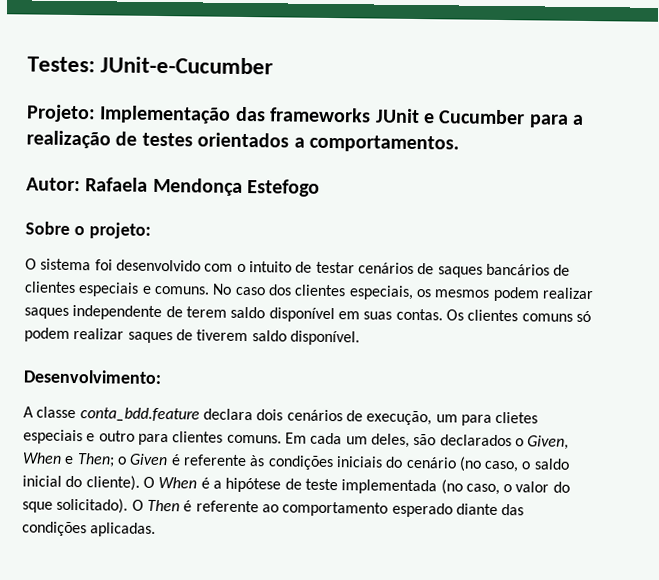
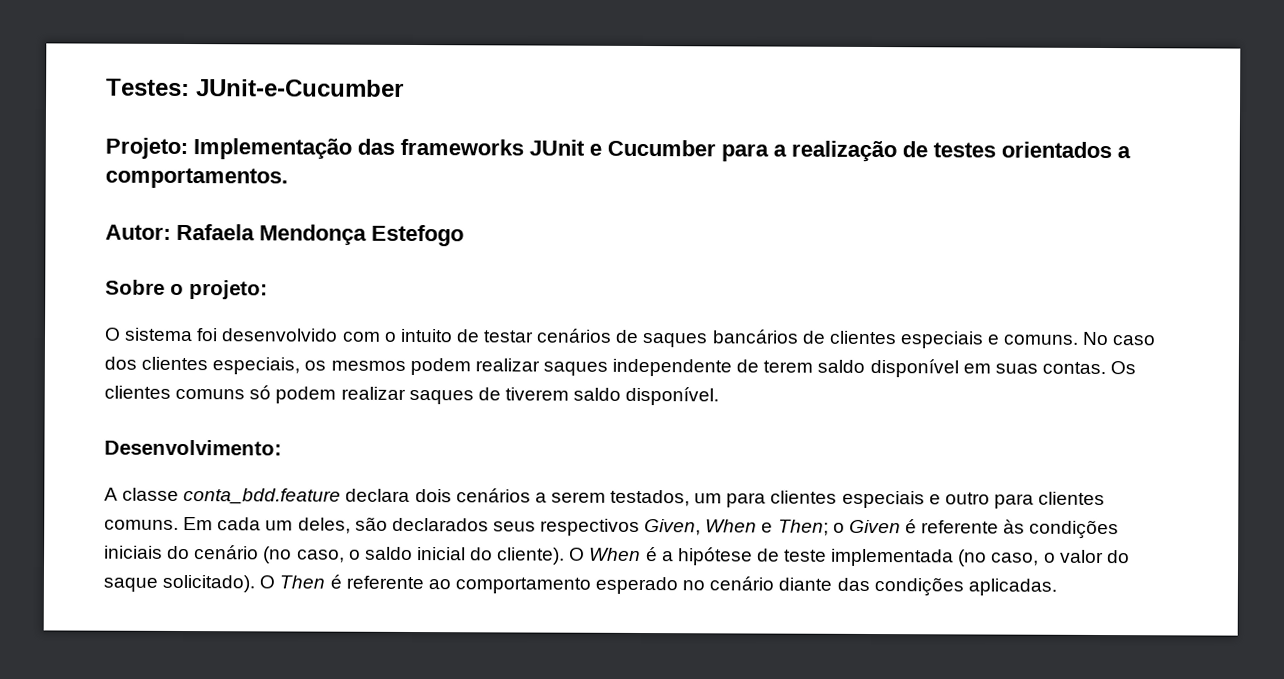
- A classe conta_bdd.feature declara dois cenários de execução, um para clietes especiais e outro para clientes comuns.
+ A classe conta_bdd.feature declara dois cenários a serem testados, um para clientes especiais e outro para clientes comuns.
- Em cada um deles, são declarados o Given, When e Then; o Given é referente às condições iniciais do cenário (no caso, o saldo inicial do cliente).
+ Em cada um deles, são declarados seus respectivos Given, When e Then; o Given é referente às condições iniciais do cenário (no caso, o saldo inicial do cliente).
- O When é a hipótese de teste implementada (no caso, o valor do sque solicitado).
+ O When é a hipótese de teste implementada (no caso, o valor do saque solicitado).
- O Then é referente ao comportamento esperado diante das condições aplicadas.
+ O Then é referente ao comportamento esperado no cenário diante das condições aplicadas.

